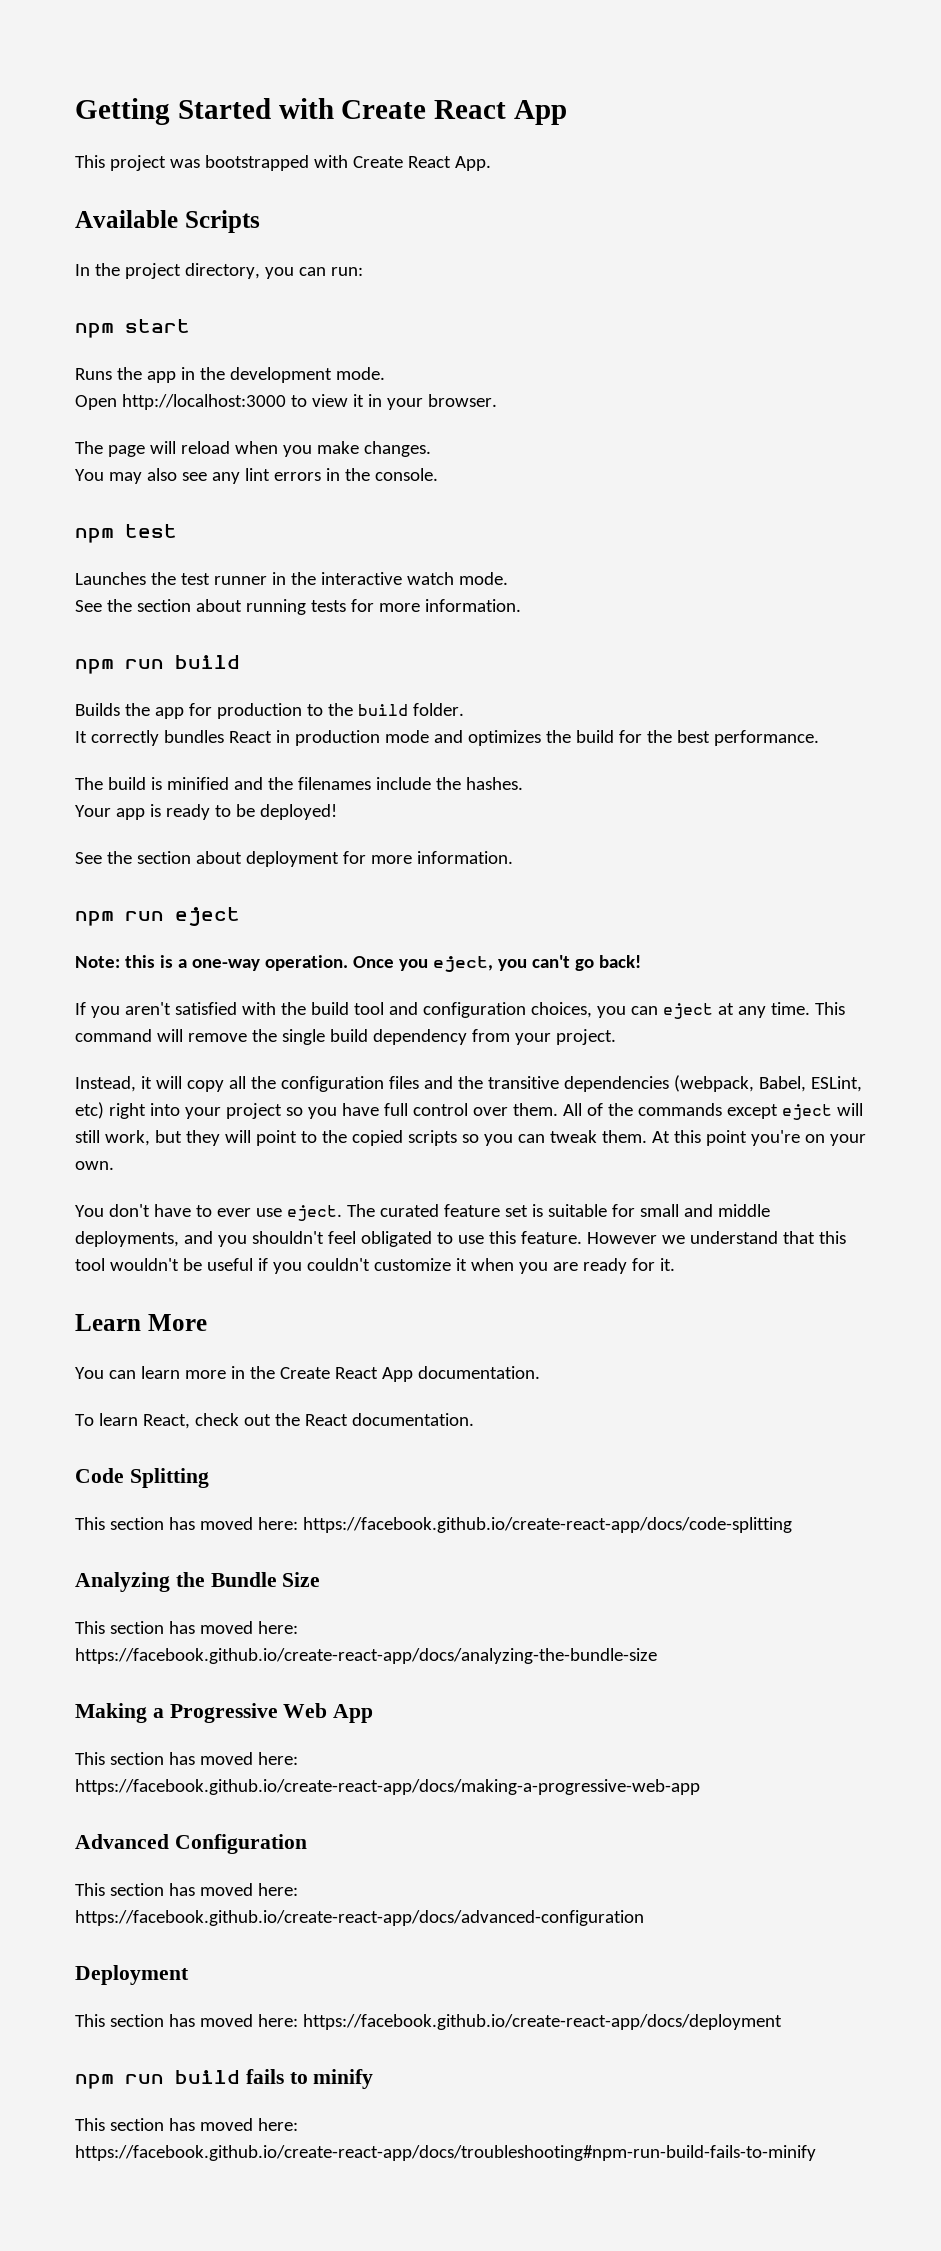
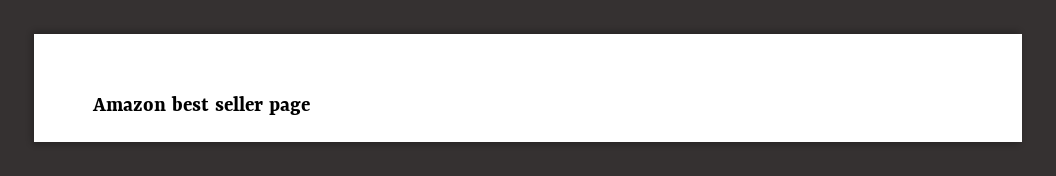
- Getting Started with Create React App
- This project was bootstrapped with Create React App.
- Available Scripts
- In the project directory, you can run:
- npm start
- Runs the app in the development mode.
- Open http://localhost:3000 to view it in your browser.
- The page will reload when you make changes.
- You may also see any lint errors in the console.
- npm test
- Launches the test runner in the interactive watch mode.
- See the section about running tests for more information.
- npm run build
- Builds the app for production to the build folder.
- It correctly bundles React in production mode and optimizes the build for the best performance.
- The build is minified and the filenames include the hashes.
- Your app is ready to be deployed!
- See the section about deployment for more information.
- npm run eject
- Note: this is a one-way operation. Once you eject, you can't go back!
- If you aren't satisfied with the build tool and configuration choices, you can eject at any time. This command will remove the single build dependency from your project.
- Instead, it will copy all the configuration files and the transitive dependencies (webpack, Babel, ESLint, etc) right into your project so you have full control over them. All of the commands except eject will still work, but they will point to the copied scripts so you can tweak them. At this point you're on your own.
- You don't have to ever use eject. The curated feature set is suitable for small and middle deployments, and you shouldn't feel obligated to use this feature. However we understand that this tool wouldn't be useful if you couldn't customize it when you are ready for it.
- Learn More
- You can learn more in the Create React App documentation.
- To learn React, check out the React documentation.
- Code Splitting
- This section has moved here: https://facebook.github.io/create-react-app/docs/code-splitting
- Analyzing the Bundle Size
- This section has moved here: https://facebook.github.io/create-react-app/docs/analyzing-the-bundle-size
- Making a Progressive Web App
- This section has moved here: https://facebook.github.io/create-react-app/docs/making-a-progressive-web-app
- Advanced Configuration
- This section has moved here: https://facebook.github.io/create-react-app/docs/advanced-configuration
- Deployment
- This section has moved here: https://facebook.github.io/create-react-app/docs/deployment
- npm run build fails to minify
- This section has moved here: https://facebook.github.io/create-react-app/docs/troubleshooting#npm-run-build-fails-to-minify
+ Amazon best seller page

